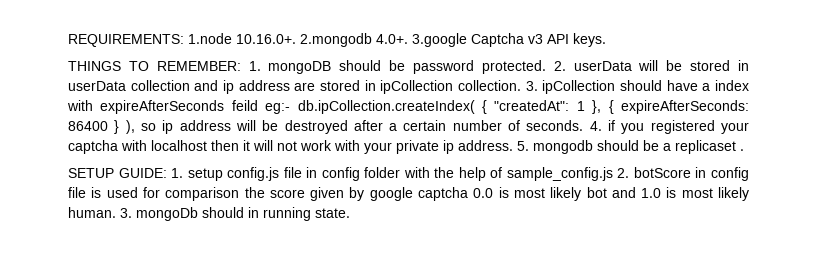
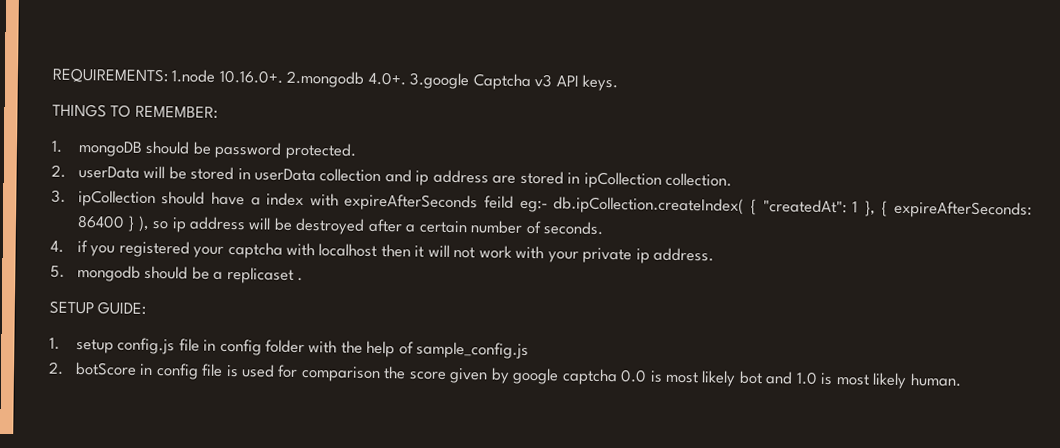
- THINGS TO REMEMBER: 1. mongoDB should be password protected. 2. userData will be stored in userData collection and ip address are stored in ipCollection collection. 3. ipCollection should have a index with expireAfterSeconds feild eg:- db.ipCollection.createIndex( { "createdAt":
+ THINGS TO REMEMBER:
+ 1. mongoDB should be password protected.
+ 2. userData will be stored in userData collection and ip address are stored in ipCollection collection.
+ 3. ipCollection should have a index with expireAfterSeconds feild eg:- db.ipCollection.createIndex( { "createdAt":
- 86400 } ), so ip address will be destroyed after a certain number of seconds. 4. if you registered your captcha with localhost then it will not work with your private ip address. 5. mongodb should be a replicaset .
+ 86400 } ), so ip address will be destroyed after a certain number of seconds.
+ 4. if you registered your captcha with localhost then it will not work with your private ip address.
+ 5. mongodb should be a replicaset .
- SETUP GUIDE: 1. setup config.js file in config folder with the help of sample_config.js 2. botScore in config file is used for comparison the score given by google captcha 0.0 is most likely bot and 1.0 is most likely human. 3. mongoDb should in running state.
+ SETUP GUIDE:
+ 1. setup config.js file in config folder with the help of sample_config.js
+ 2. botScore in config file is used for comparison the score given by google captcha 0.0 is most likely bot and 1.0 is most likely human.

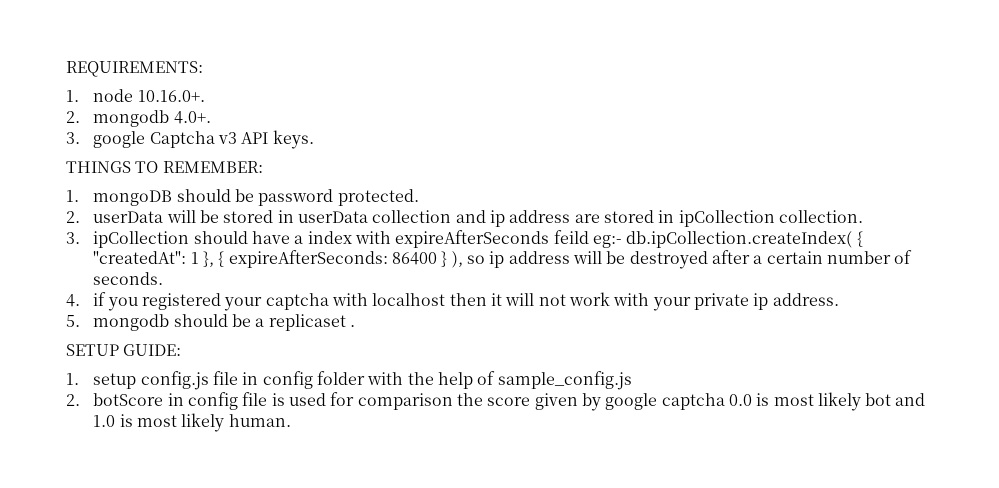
- REQUIREMENTS: 1.node 10.16.0+. 2.mongodb 4.0+. 3.google Captcha v3 API keys.
+ REQUIREMENTS:
+ 1. node 10.16.0+.
+ 2. mongodb 4.0+.
+ 3. google Captcha v3 API keys.

